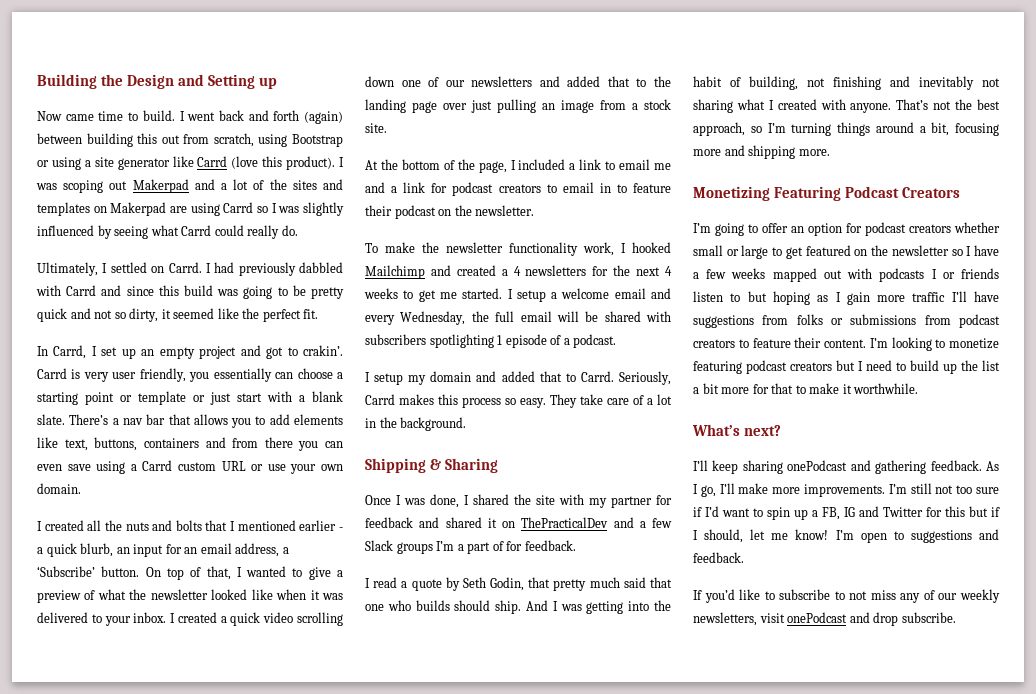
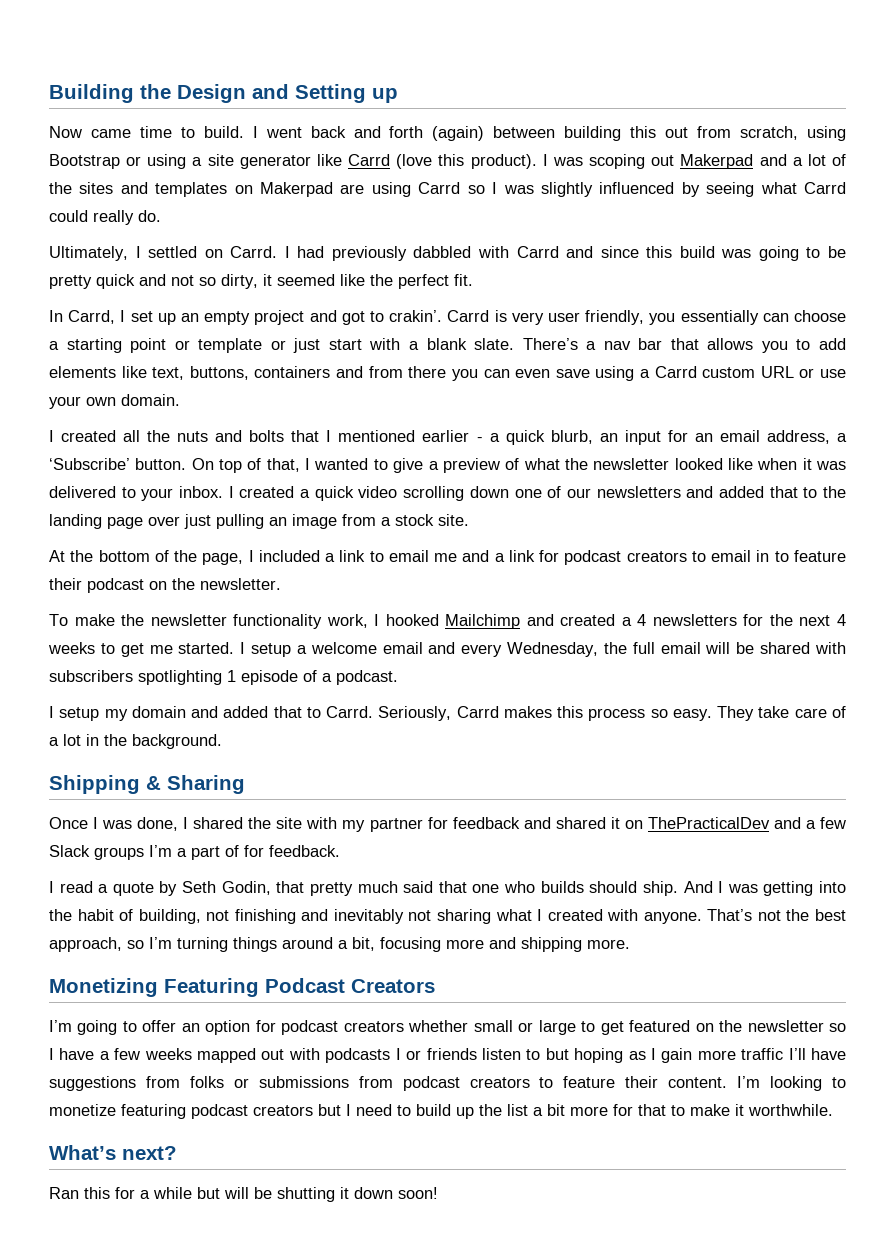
- I’ll keep sharing onePodcast and gathering feedback. As I go, I’ll make more improvements. I’m still not too sure if I’d want to spin up a FB, IG and Twitter for this but if I should, let me know! I’m open to suggestions and feedback.
- If you’d like to subscribe to not miss any of our weekly newsletters, visit onePodcast and drop subscribe.
+ Ran this for a while but will be shutting it down soon!

